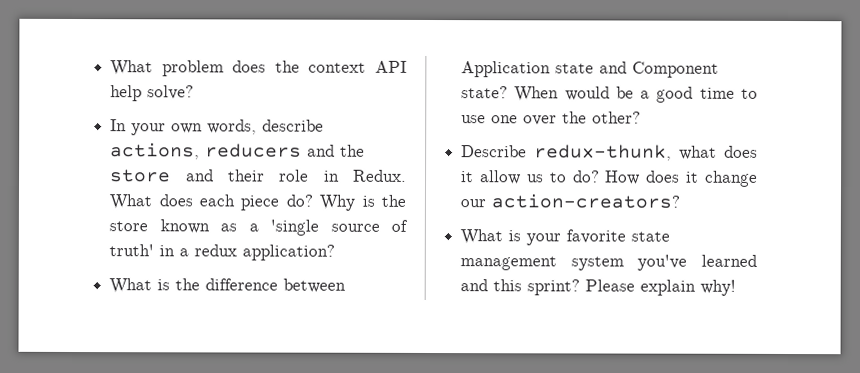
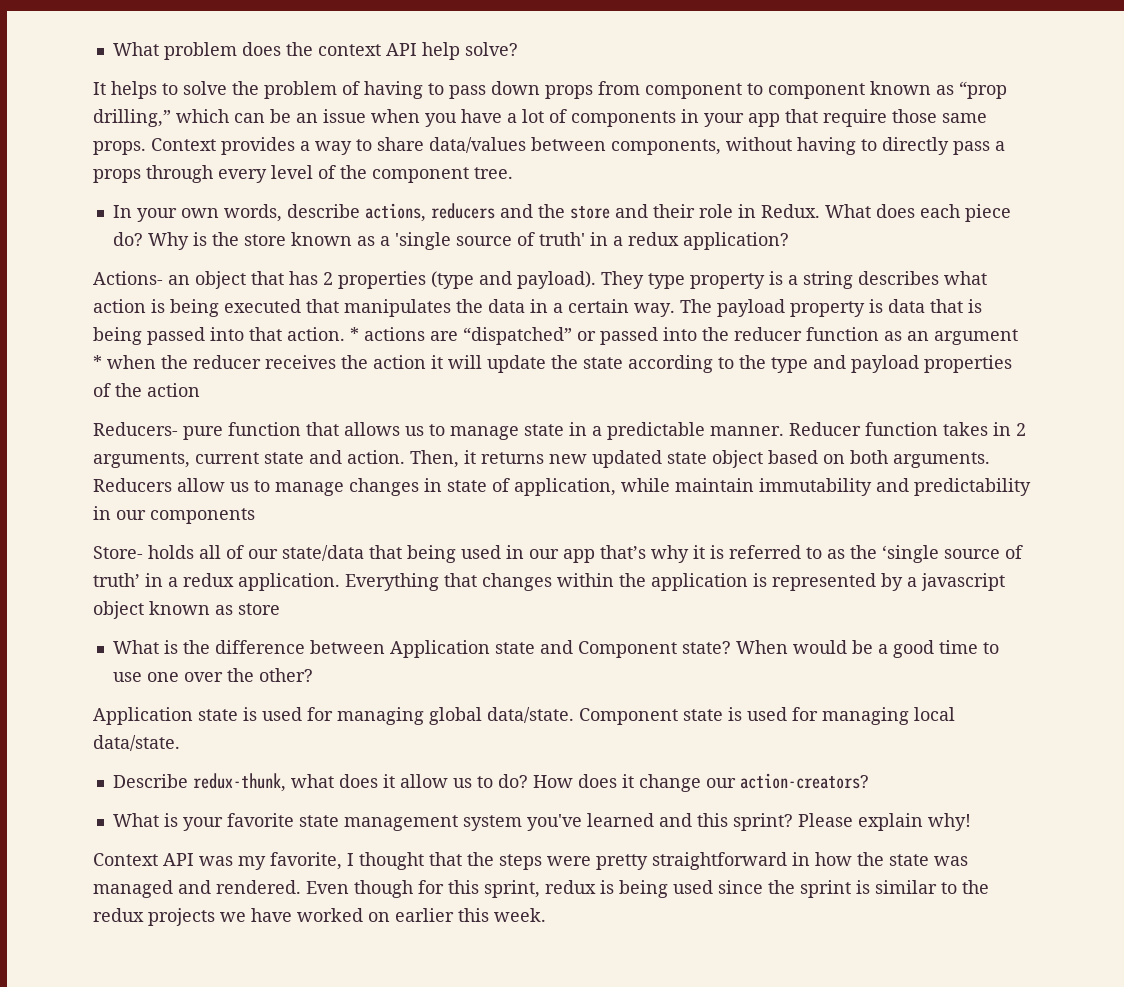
+ It helps to solve the problem of having to pass down props from component to component known as “prop drilling,” which can be an issue when you have a lot of components in your app that require those same props. Context provides a way to share data/values between components, without having to directly pass a props through every level of the component tree.
+ Actions- an object that has 2 properties (type and payload). They type property is a string describes what action is being executed that manipulates the data in a certain way. The payload property is data that is being passed into that action. * actions are “dispatched” or passed into the reducer function as an argument * when the reducer receives the action it will update the state according to the type and payload properties of the action
+ Reducers- pure function that allows us to manage state in a predictable manner. Reducer function takes in 2 arguments, current state and action. Then, it returns new updated state object based on both arguments. Reducers allow us to manage changes in state of application, while maintain immutability and predictability in our components
+ Store- holds all of our state/data that being used in our app that’s why it is referred to as the ‘single source of truth’ in a redux application. Everything that changes within the application is represented by a javascript object known as store
+ Application state is used for managing global data/state. Component state is used for managing local data/state.
+ Context API was my favorite, I thought that the steps were pretty straightforward in how the state was managed and rendered. Even though for this sprint, redux is being used since the sprint is similar to the redux projects we have worked on earlier this week.

